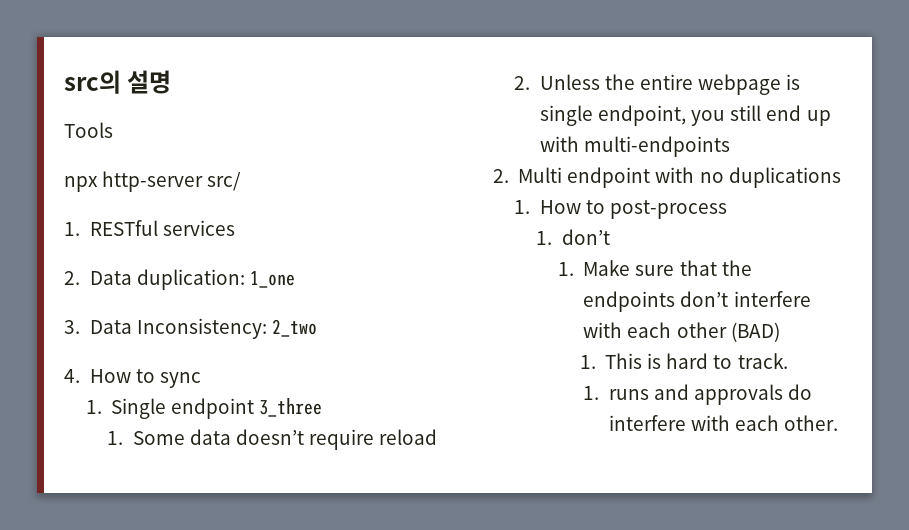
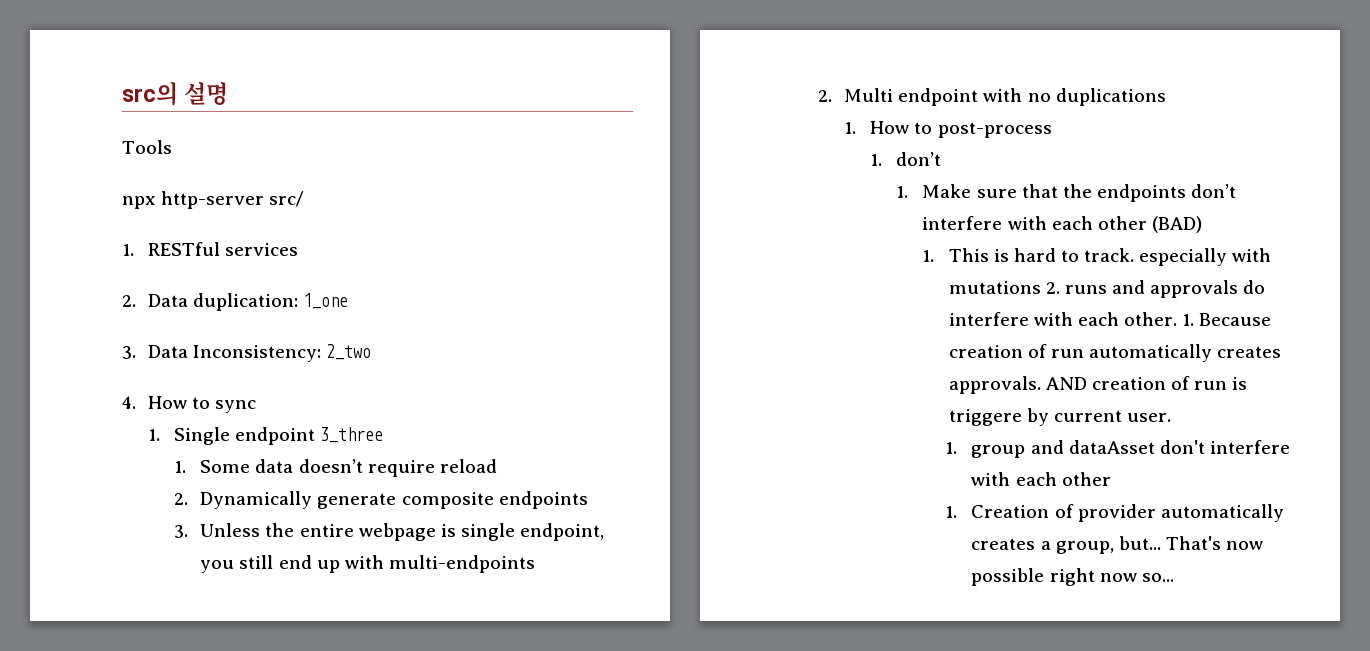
- 2. Unless the entire webpage is single endpoint, you still end up with multi-endpoints
+ 2. Dynamically generate composite endpoints
+ 3. Unless the entire webpage is single endpoint, you still end up with multi-endpoints
- 1. This is hard to track.
- 1. runs and approvals do interfere with each other.
+ 1. This is hard to track. especially with mutations 2. runs and approvals do interfere with each other.
+ 1. Because creation of run automatically creates approvals. AND creation of run is triggere by current user.
+ 1. group and dataAsset don't interfere with each other
+ 1. Creation of provider automatically creates a group, but... That's now possible right now so...

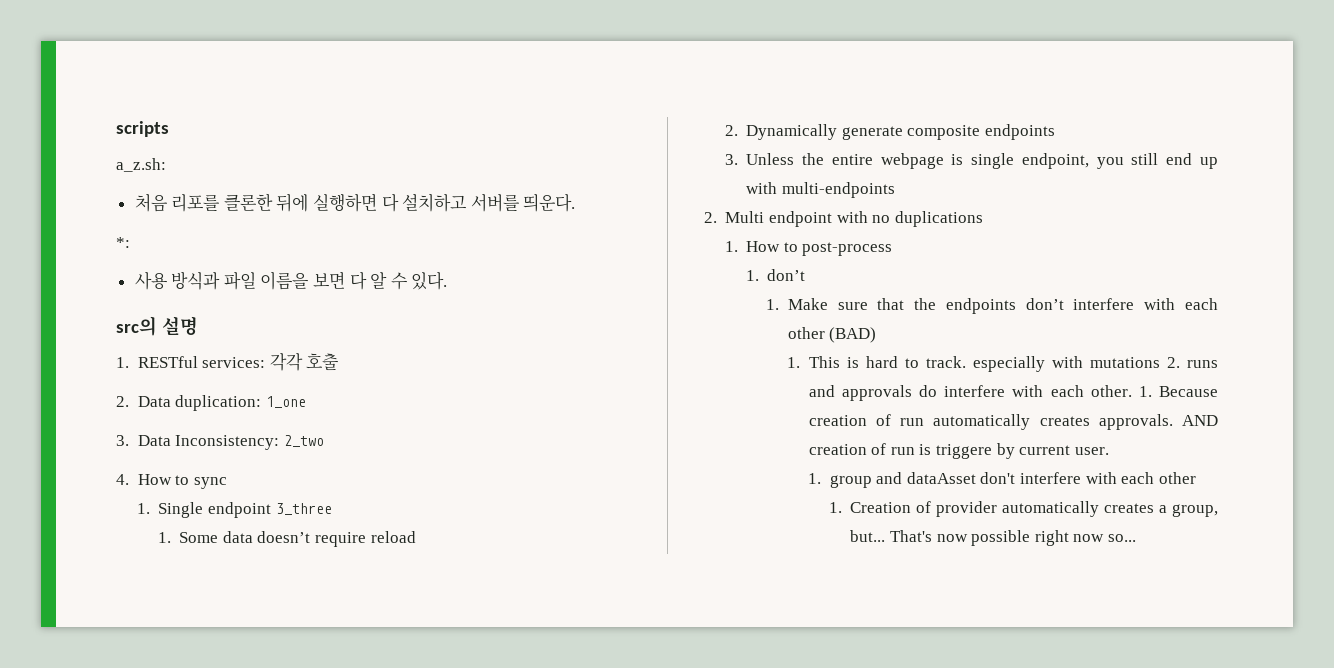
+ scripts
+ a_z.sh:
+ 처음 리포를 클론한 뒤에 실행하면 다 설치하고 서버를 띄운다.
+ *:
+ 사용 방식과 파일 이름을 보면 다 알 수 있다.
  src의 설명
- Tools
- npx http-server src/
- 1. RESTful services
+ 1. RESTful services: 각각 호출

